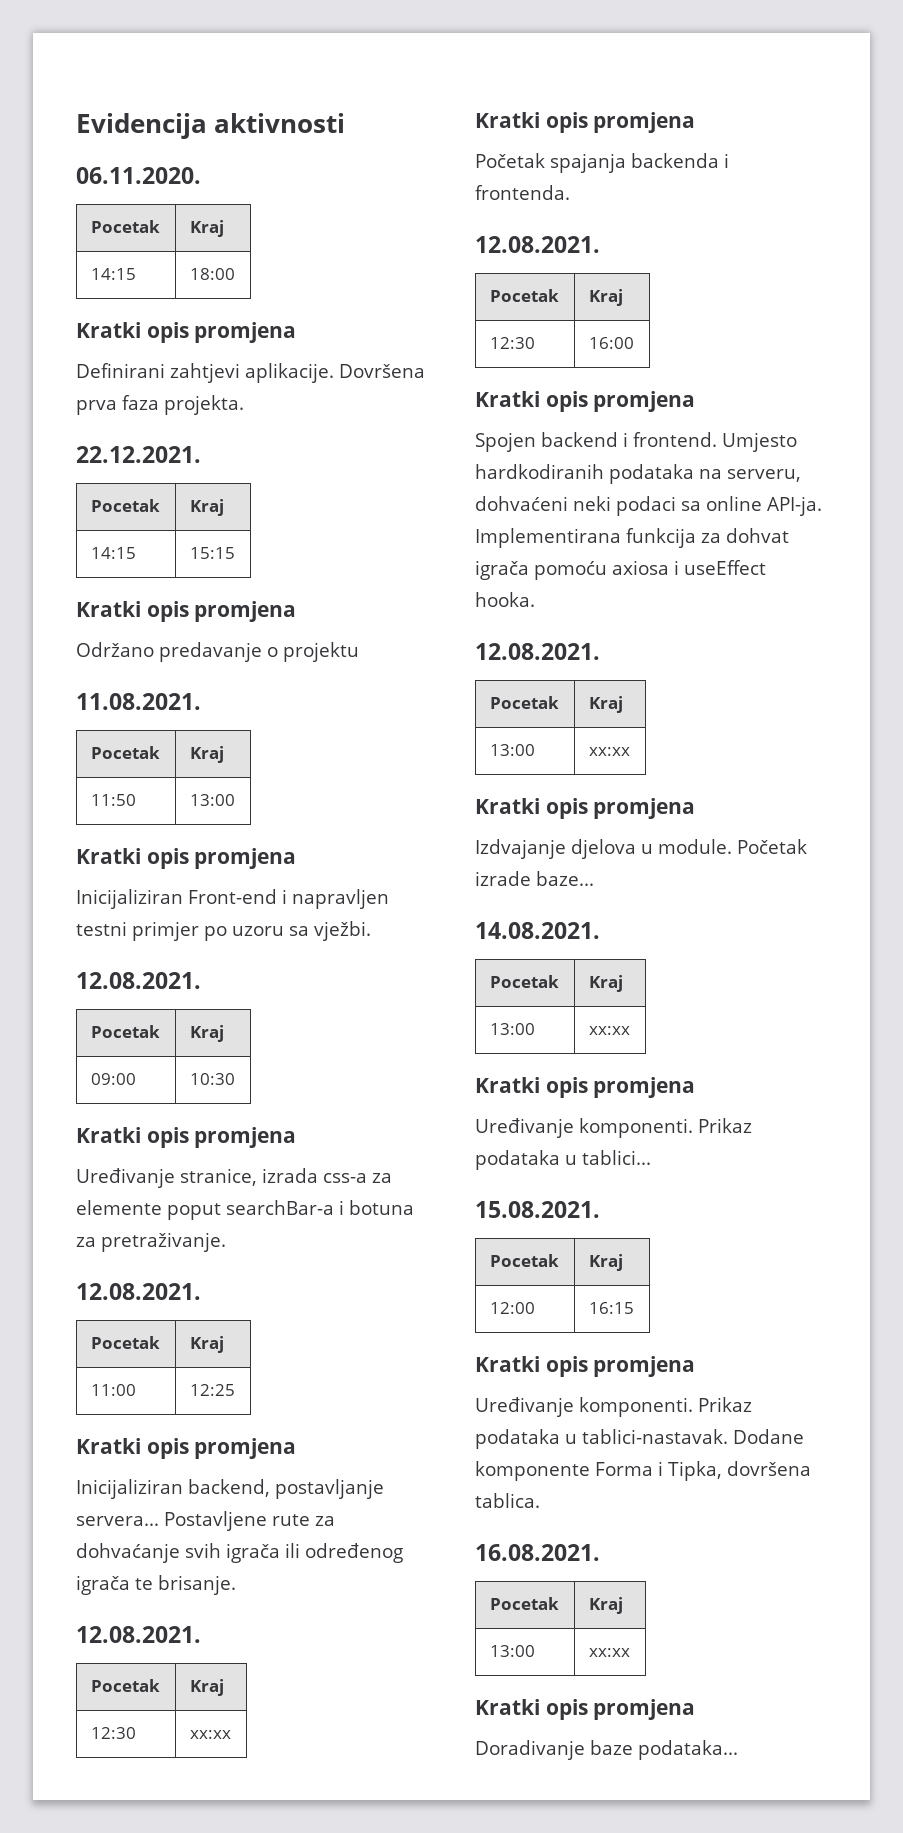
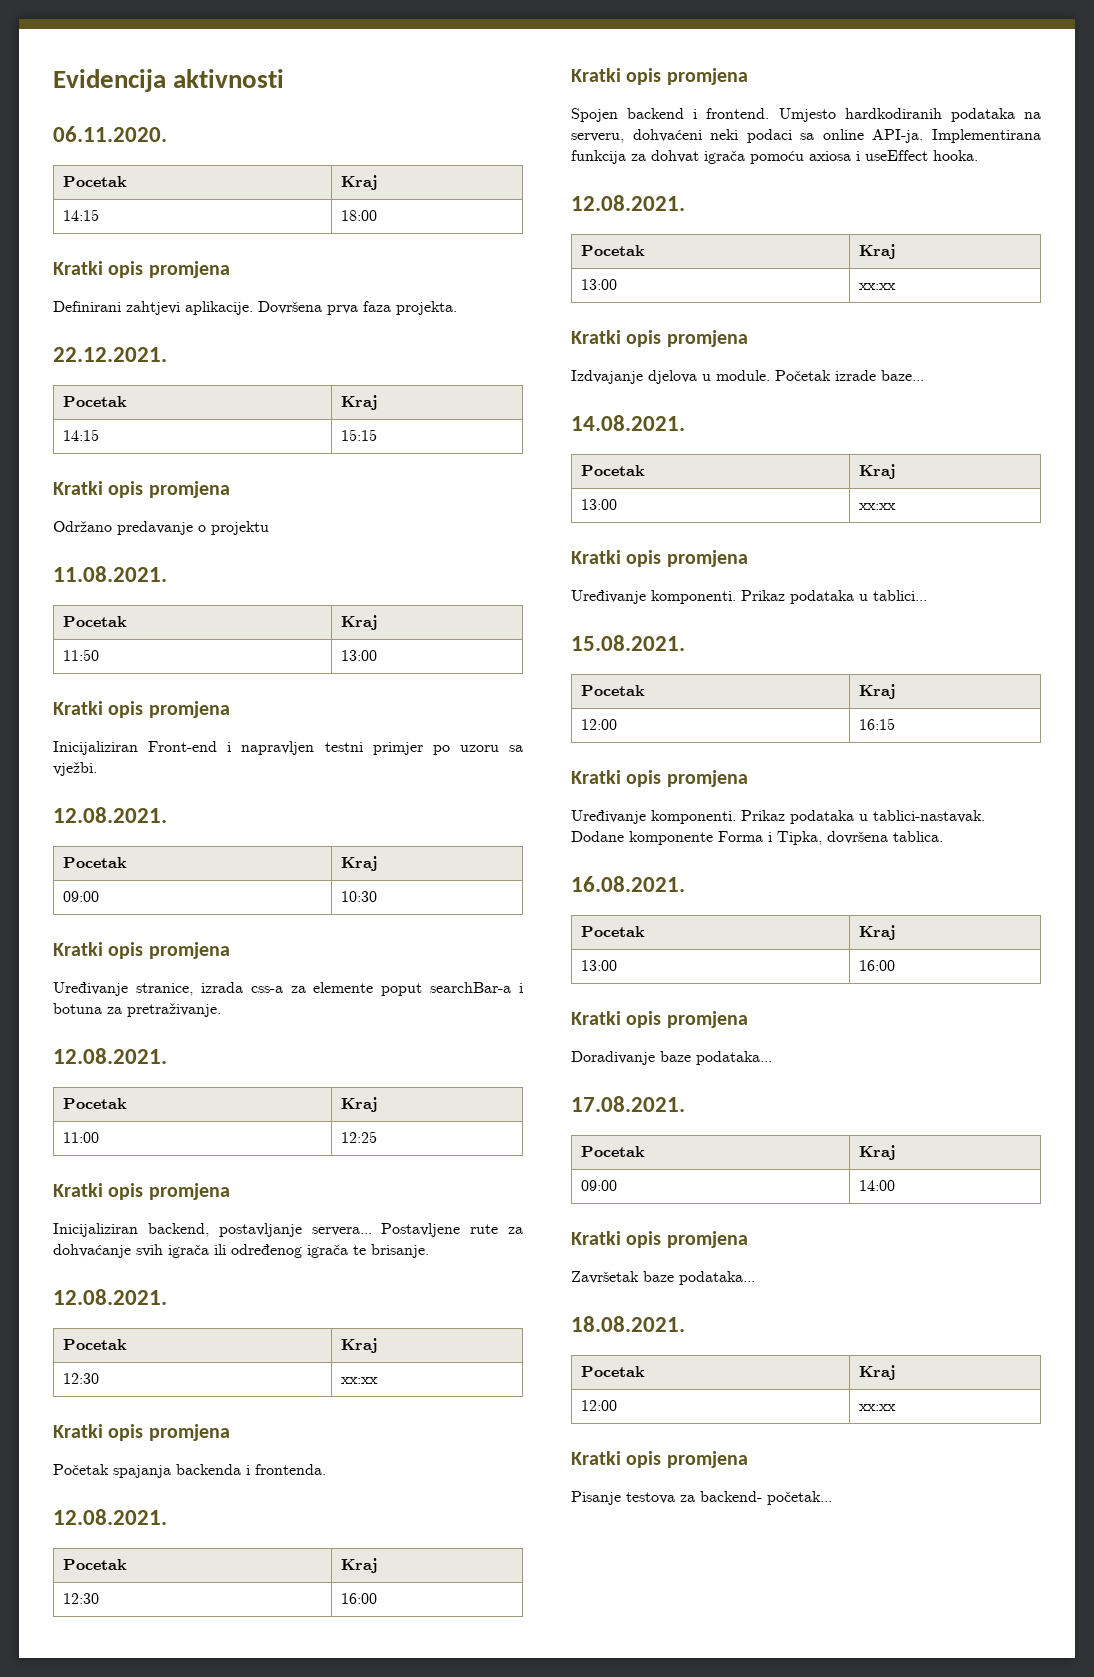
  16.08.2021.
  Pocetak | Kraj
- 13:00 | xx:xx
+ 13:00 | 16:00
+ 17.08.2021.
+ Pocetak | Kraj
+ 09:00 | 14:00
+ Kratki opis promjena
+ Završetak baze podataka...
+ 18.08.2021.
+ Pocetak | Kraj
+ 12:00 | xx:xx
+ Kratki opis promjena
+ Pisanje testova za backend- početak...

